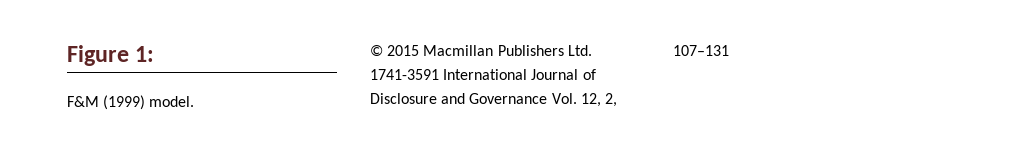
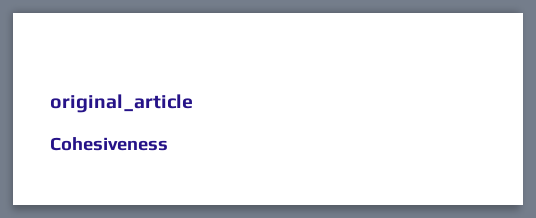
- Figure 1:
- F&M (1999) model.
- © 2015 Macmillan Publishers Ltd. 1741-3591 International Journal of Disclosure and Governance Vol. 12, 2, 107–131
+ original_article
+ Cohesiveness

